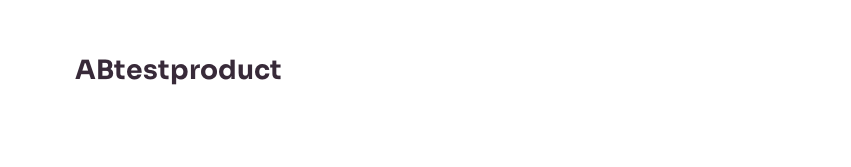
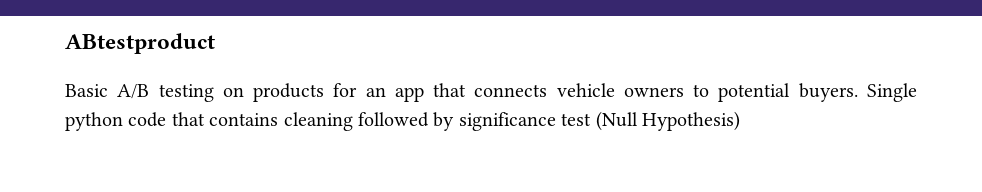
+ Basic A/B testing on products for an app that connects vehicle owners to potential buyers. Single python code that contains cleaning followed by significance test (Null Hypothesis)

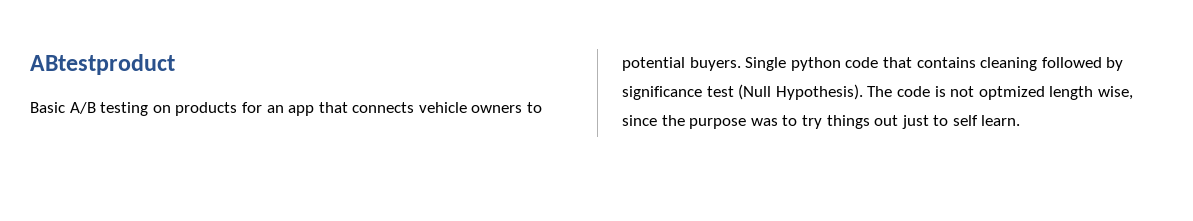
- Single python code that contains cleaning followed by significance test (Null Hypothesis)
+ Single python code that contains cleaning followed by significance test (Null Hypothesis). The code is not optmized length wise, since the purpose was to try things out just to self learn.

